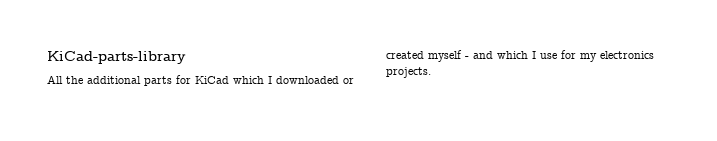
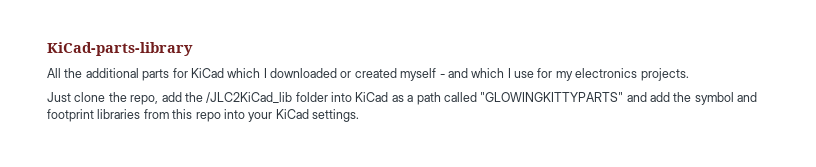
+ Just clone the repo, add the /JLC2KiCad_lib folder into KiCad as a path called "GLOWINGKITTYPARTS" and add the symbol and footprint libraries from this repo into your KiCad settings.

